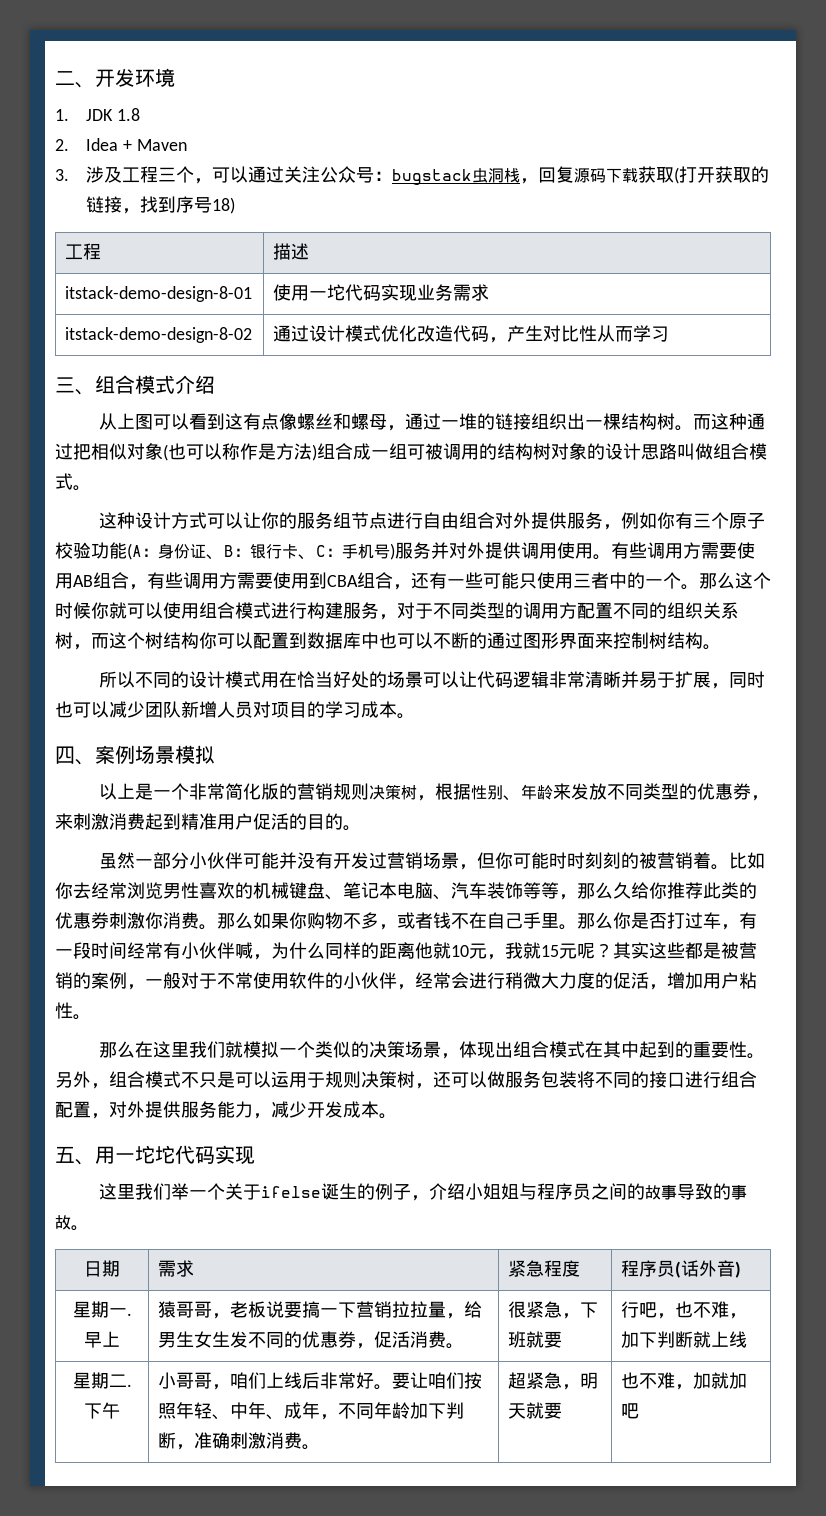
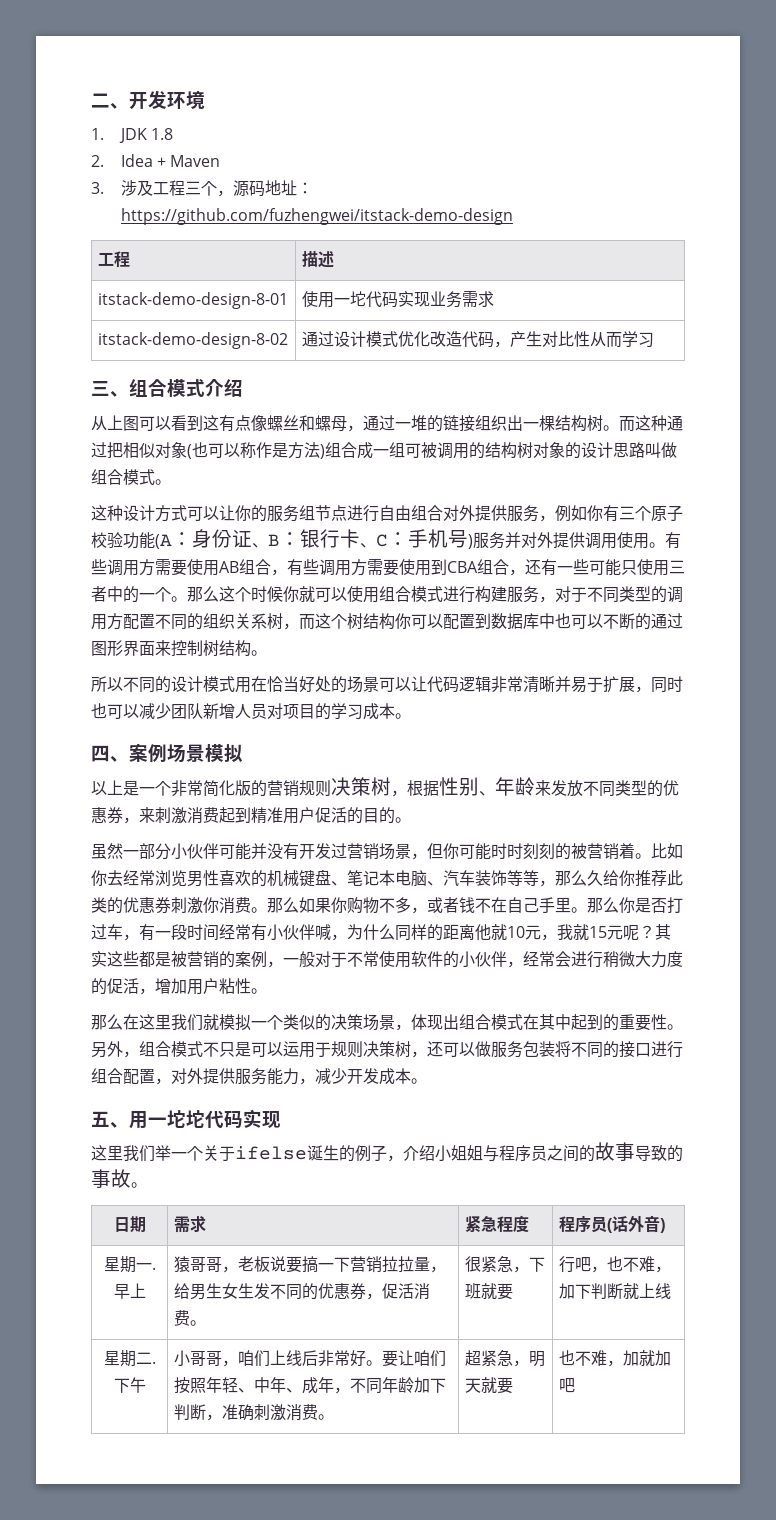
- 3.涉及工程三个，可以通过关注公众号：bugstack虫洞栈，回复源码下载获取(打开获取的链接，找到序号18)
+ 3.涉及工程三个，源码地址：https://github.com/fuzhengwei/itstack-demo-design

